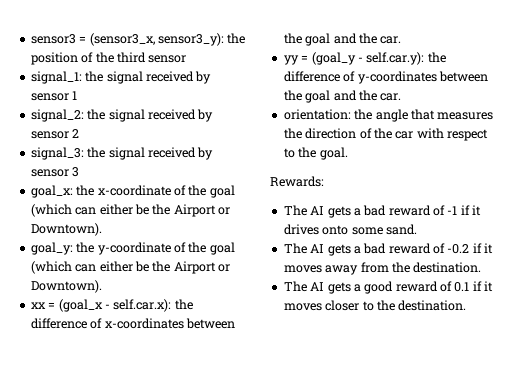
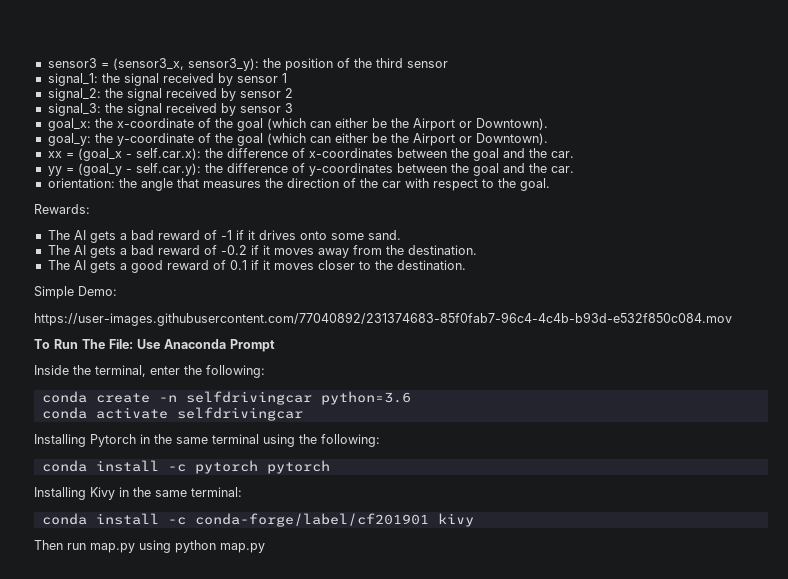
+ Simple Demo:
+ https://user-images.githubusercontent.com/77040892/231374683-85f0fab7-96c4-4c4b-b93d-e532f850c084.mov
+ To Run The File: Use Anaconda Prompt
+ Inside the terminal, enter the following:
+ conda create -n selfdrivingcar python=3.6
+ conda activate selfdrivingcar
+ Installing Pytorch in the same terminal using the following:
+ conda install -c pytorch pytorch
+ Installing Kivy in the same terminal:
+ conda install -c conda-forge/label/cf201901 kivy
+ Then run map.py using python map.py

